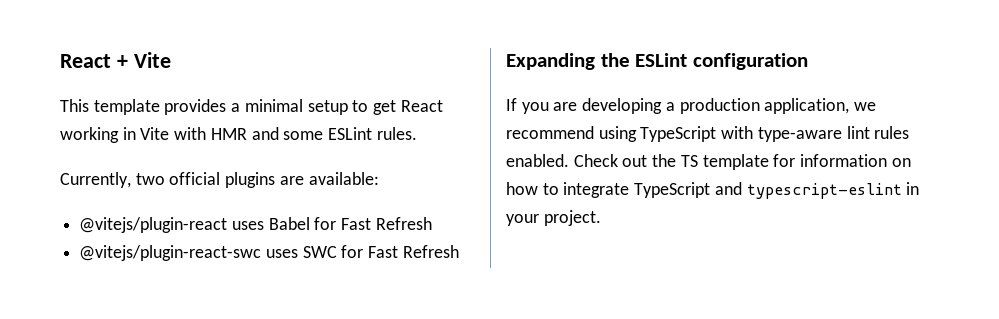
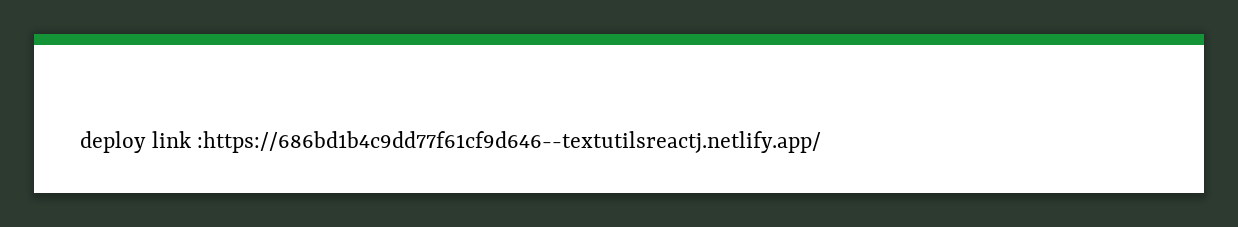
- React + Vite
- This template provides a minimal setup to get React working in Vite with HMR and some ESLint rules.
- Currently, two official plugins are available:
- @vitejs/plugin-react uses Babel for Fast Refresh
- @vitejs/plugin-react-swc uses SWC for Fast Refresh
- Expanding the ESLint configuration
- If you are developing a production application, we recommend using TypeScript with type-aware lint rules enabled. Check out the TS template for information on how to integrate TypeScript and typescript-eslint in your project.
+ deploy link :https://686bd1b4c9dd77f61cf9d646--textutilsreactj.netlify.app/

